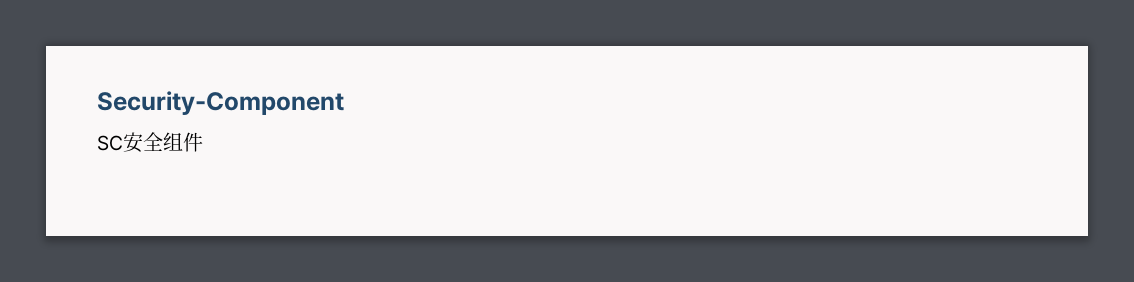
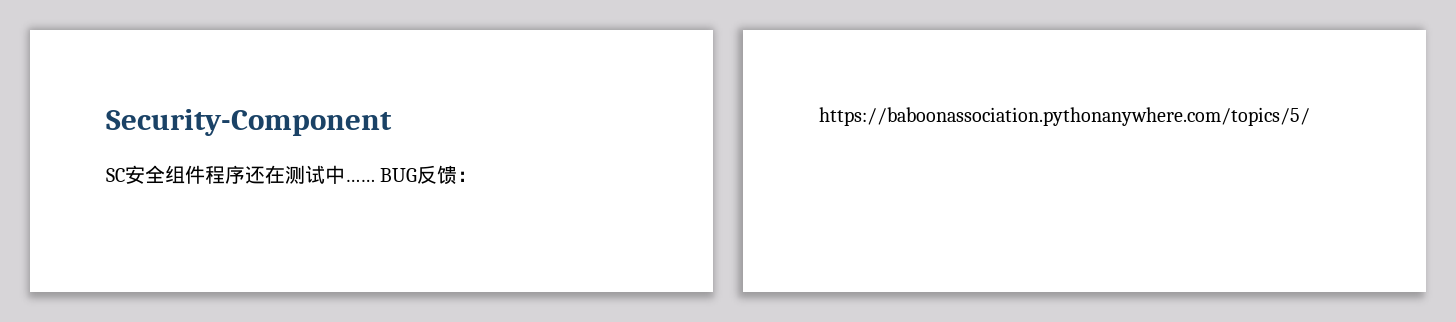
- SC安全组件
+ SC安全组件程序还在测试中…… BUG反馈：https://baboonassociation.pythonanywhere.com/topics/5/

